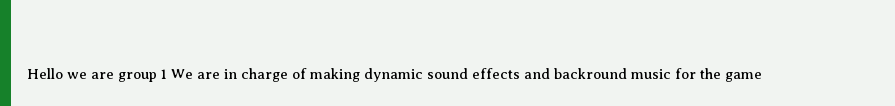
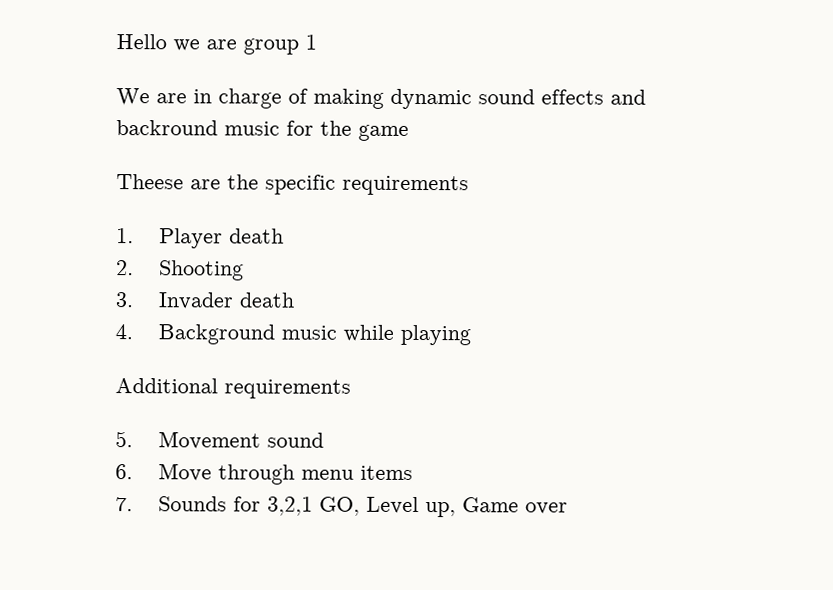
- Hello we are group 1 We are in charge of making dynamic sound effects and backround music for the game
+ Hello we are group 1
+ We are in charge of making dynamic sound effects and backround music for the game
+ Theese are the specific requirements
+ 1. Player death
+ 2. Shooting
+ 3. Invader death
+ 4. Background music while playing
+ Additional requirements
+ 5. Movement sound
+ 6. Move through menu items
+ 7. Sounds for 3,2,1 GO, Level up, Game over

